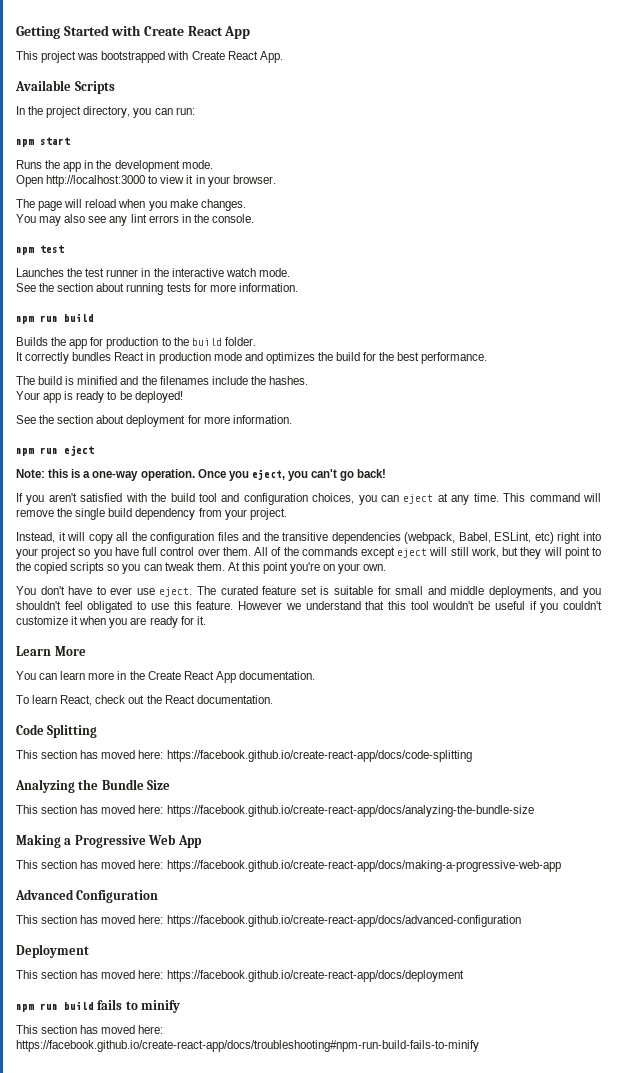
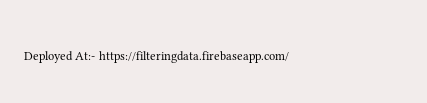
- Getting Started with Create React App
- This project was bootstrapped with Create React App.
- Available Scripts
- In the project directory, you can run:
- npm start
- Runs the app in the development mode.
- Open http://localhost:3000 to view it in your browser.
- The page will reload when you make changes.
- You may also see any lint errors in the console.
- npm test
- Launches the test runner in the interactive watch mode.
- See the section about running tests for more information.
- npm run build
- Builds the app for production to the build folder.
- It correctly bundles React in production mode and optimizes the build for the best performance.
- The build is minified and the filenames include the hashes.
- Your app is ready to be deployed!
- See the section about deployment for more information.
- npm run eject
- Note: this is a one-way operation. Once you eject, you can't go back!
- If you aren't satisfied with the build tool and configuration choices, you can eject at any time. This command will remove the single build dependency from your project.
- Instead, it will copy all the configuration files and the transitive dependencies (webpack, Babel, ESLint, etc) right into your project so you have full control over them. All of the commands except eject will still work, but they will point to the copied scripts so you can tweak them. At this point you're on your own.
- You don't have to ever use eject. The curated feature set is suitable for small and middle deployments, and you shouldn't feel obligated to use this feature. However we understand that this tool wouldn't be useful if you couldn't customize it when you are ready for it.
- Learn More
- You can learn more in the Create React App documentation.
- To learn React, check out the React documentation.
- Code Splitting
- This section has moved here: https://facebook.github.io/create-react-app/docs/code-splitting
- Analyzing the Bundle Size
- This section has moved here: https://facebook.github.io/create-react-app/docs/analyzing-the-bundle-size
- Making a Progressive Web App
- This section has moved here: https://facebook.github.io/create-react-app/docs/making-a-progressive-web-app
- Advanced Configuration
- This section has moved here: https://facebook.github.io/create-react-app/docs/advanced-configuration
- Deployment
- This section has moved here: https://facebook.github.io/create-react-app/docs/deployment
- npm run build fails to minify
- This section has moved here: https://facebook.github.io/create-react-app/docs/troubleshooting#npm-run-build-fails-to-minify
+ Deployed At:- https://filteringdata.firebaseapp.com/

